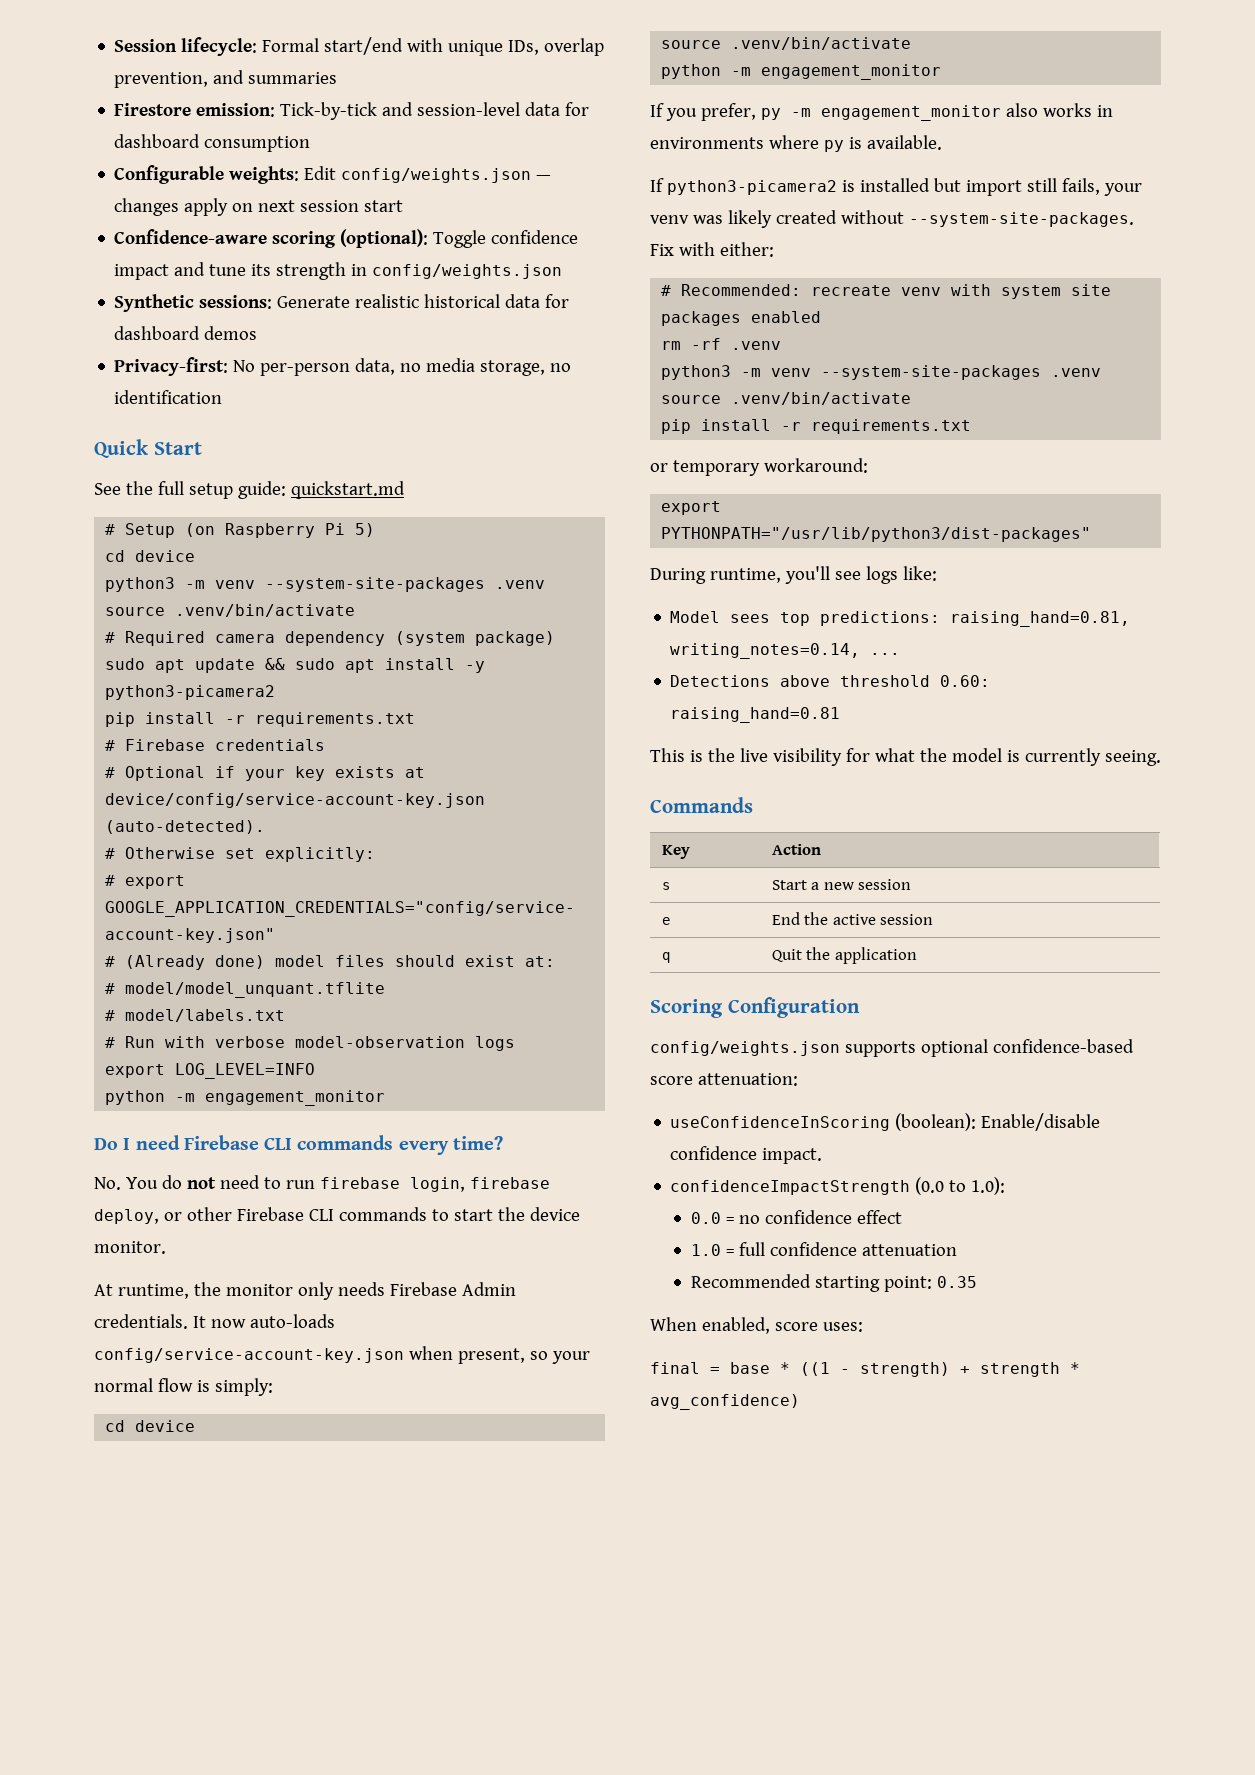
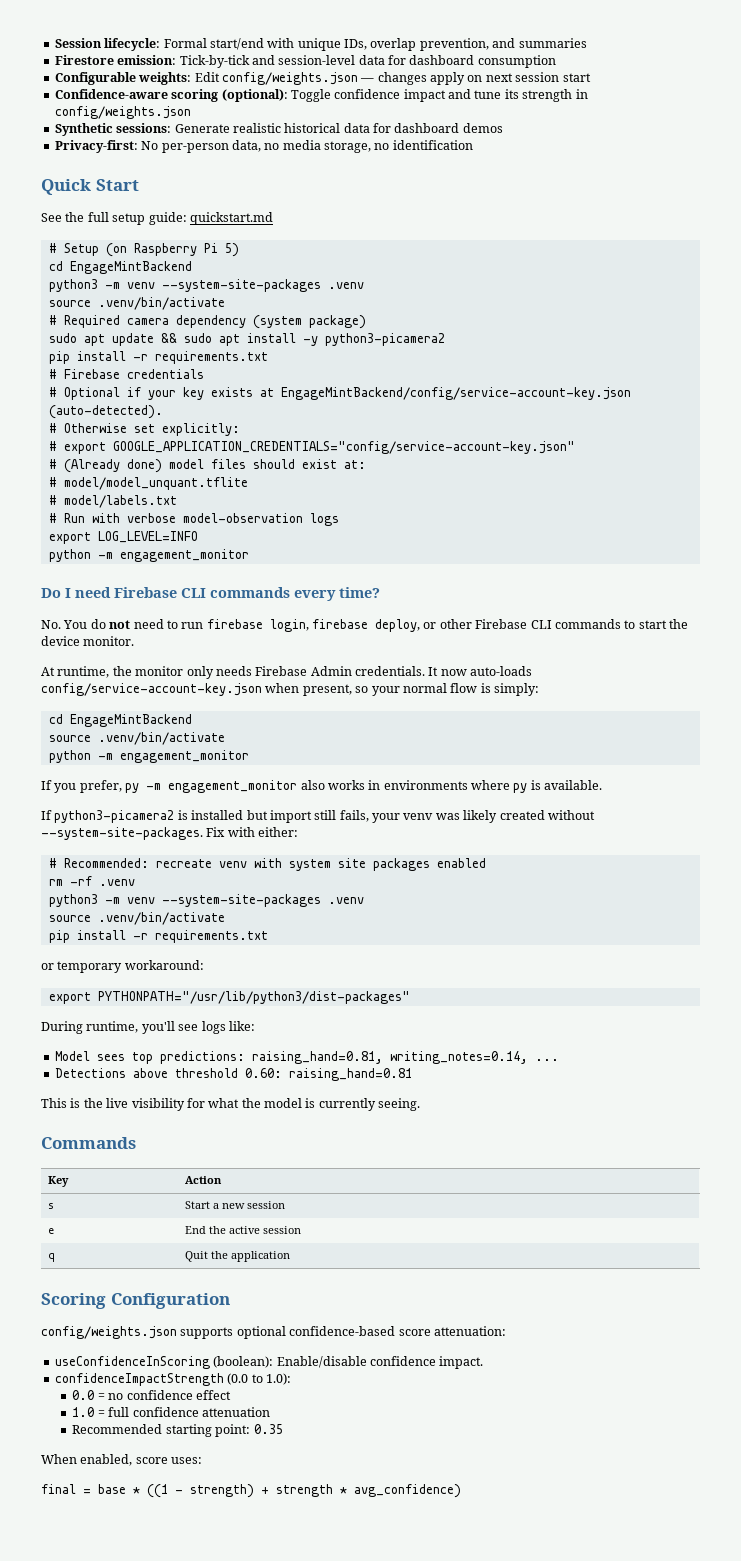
  # Setup (on Raspberry Pi 5)
- cd device
+ cd EngageMintBackend
- # Optional if your key exists at device/config/service-account-key.json (auto-detected).
+ # Optional if your key exists at EngageMintBackend/config/service-account-key.json (auto-detected).
  It now auto-loads config/service-account-key.json when present, so your normal flow is simply:
- cd device
+ cd EngageMintBackend

